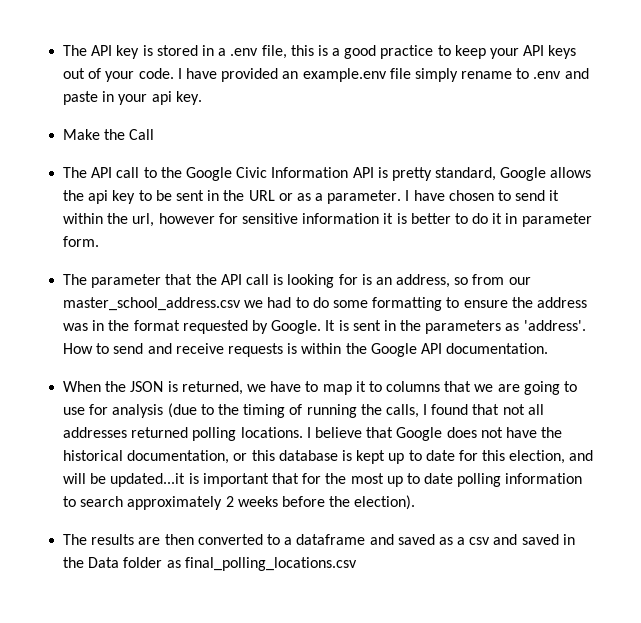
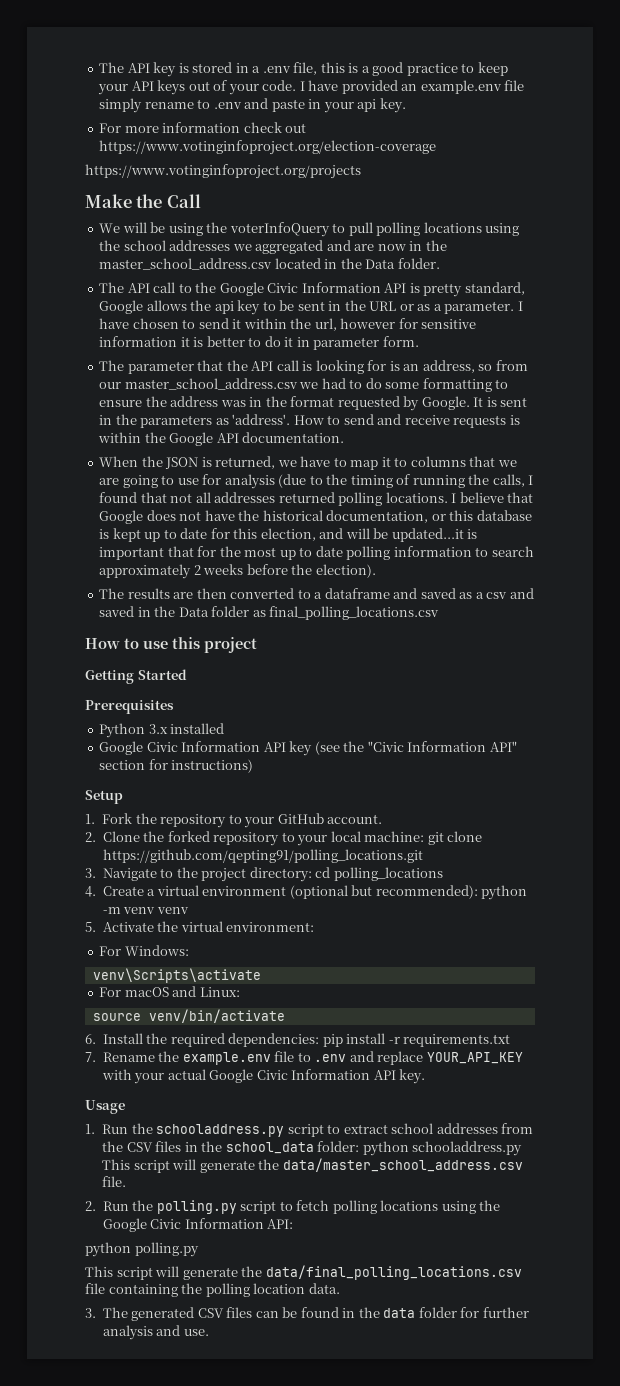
+ For more information check out https://www.votinginfoproject.org/election-coverage
+ https://www.votinginfoproject.org/projects
  Make the Call
+ We will be using the voterInfoQuery to pull polling locations using the school addresses we aggregated and are now in the master_school_address.csv located in the Data folder.
+ How to use this project
+ Getting Started
+ Prerequisites
+ Python 3.x installed
+ Google Civic Information API key (see the "Civic Information API" section for instructions)
+ Setup
+ 1. Fork the repository to your GitHub account.
+ 2. Clone the forked repository to your local machine: git clone https://github.com/qepting91/polling_locations.git
+ 3. Navigate to the project directory: cd polling_locations
+ 4. Create a virtual environment (optional but recommended): python -m venv venv
+ 5. Activate the virtual environment:
+ For Windows:
+ venv\Scripts\activate
+ For macOS and Linux:
+ source venv/bin/activate
+ 6. Install the required dependencies: pip install -r requirements.txt
+ 7. Rename the example.env file to .env and replace YOUR_API_KEY with your actual Google Civic Information API key.
+ Usage
+ 1. Run the schooladdress.py script to extract school addresses from the CSV files in the school_data folder: python schooladdress.py This script will generate the data/master_school_address.csv file.
+ 2. Run the polling.py script to fetch polling locations using the Google Civic Information API:
+ python polling.py
+ This script will generate the data/final_polling_locations.csv file containing the polling location data.
+ 3. The generated CSV files can be found in the data folder for further analysis and use.

